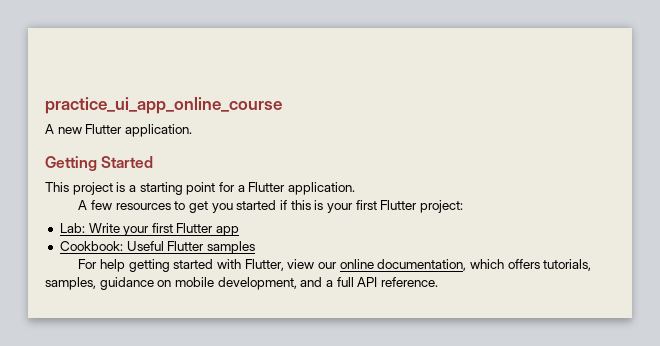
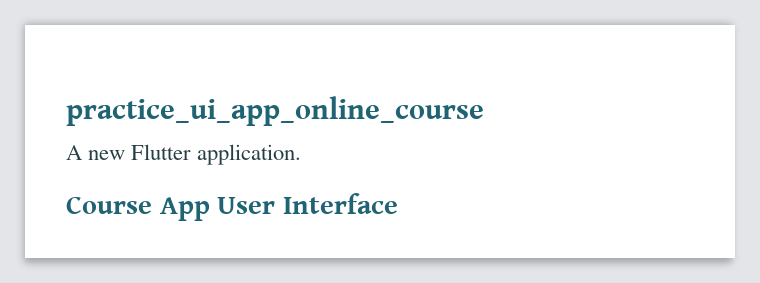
- Getting Started
- This project is a starting point for a Flutter application.
- A few resources to get you started if this is your first Flutter project:
- Lab: Write your first Flutter app
- Cookbook: Useful Flutter samples
- For help getting started with Flutter, view our online documentation, which offers tutorials, samples, guidance on mobile development, and a full API reference.
+ Course App User Interface

